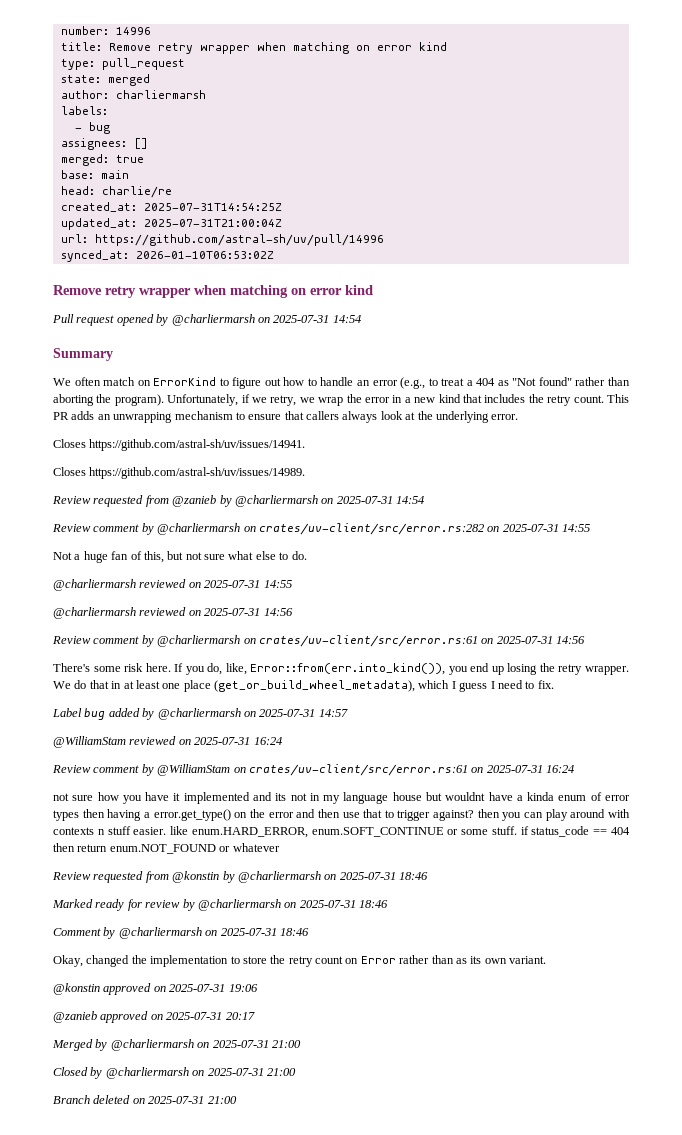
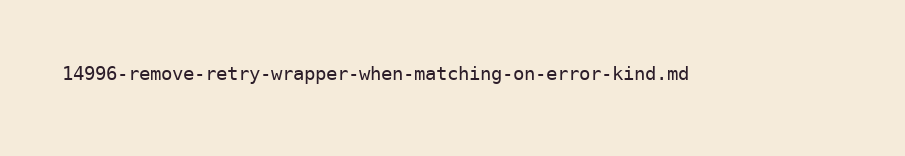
- number: 14996
- title: Remove retry wrapper when matching on error kind
- type: pull_request
- state: merged
- author: charliermarsh
- labels:
- - bug
- assignees: []
- merged: true
- base: main
- head: charlie/re
- created_at: 2025-07-31T14:54:25Z
- updated_at: 2025-07-31T21:00:04Z
- url: https://github.com/astral-sh/uv/pull/14996
- synced_at: 2026-01-10T06:53:02Z
- Remove retry wrapper when matching on error kind
- Pull request opened by @charliermarsh on 2025-07-31 14:54
- Summary
- We often match on ErrorKind to figure out how to handle an error (e.g., to treat a 404 as "Not found" rather than aborting the program). Unfortunately, if we retry, we wrap the error in a new kind that includes the retry count. This PR adds an unwrapping mechanism to ensure that callers always look at the underlying error.
- Closes https://github.com/astral-sh/uv/issues/14941.
- Closes https://github.com/astral-sh/uv/issues/14989.
- Review requested from @zanieb by @charliermarsh on 2025-07-31 14:54
- Review comment by @charliermarsh on crates/uv-client/src/error.rs:282 on 2025-07-31 14:55
- Not a huge fan of this, but not sure what else to do.
- @charliermarsh reviewed on 2025-07-31 14:55
- @charliermarsh reviewed on 2025-07-31 14:56
- Review comment by @charliermarsh on crates/uv-client/src/error.rs:61 on 2025-07-31 14:56
- There's some risk here. If you do, like, Error::from(err.into_kind()), you end up losing the retry wrapper. We do that in at least one place (get_or_build_wheel_metadata), which I guess I need to fix.
- Label bug added by @charliermarsh on 2025-07-31 14:57
- @WilliamStam reviewed on 2025-07-31 16:24
- Review comment by @WilliamStam on crates/uv-client/src/error.rs:61 on 2025-07-31 16:24
- not sure how you have it implemented and its not in my language house but wouldnt have a kinda enum of error types then having a error.get_type() on the error and then use that to trigger against? then you can play around with contexts n stuff easier. like enum.HARD_ERROR, enum.SOFT_CONTINUE or some stuff. if status_code == 404 then return enum.NOT_FOUND or whatever
- Review requested from @konstin by @charliermarsh on 2025-07-31 18:46
- Marked ready for review by @charliermarsh on 2025-07-31 18:46
- Comment by @charliermarsh on 2025-07-31 18:46
- Okay, changed the implementation to store the retry count on Error rather than as its own variant.
- @konstin approved on 2025-07-31 19:06
- @zanieb approved on 2025-07-31 20:17
- Merged by @charliermarsh on 2025-07-31 21:00
- Closed by @charliermarsh on 2025-07-31 21:00
- Branch deleted on 2025-07-31 21:00
+ 14996-remove-retry-wrapper-when-matching-on-error-kind.md

